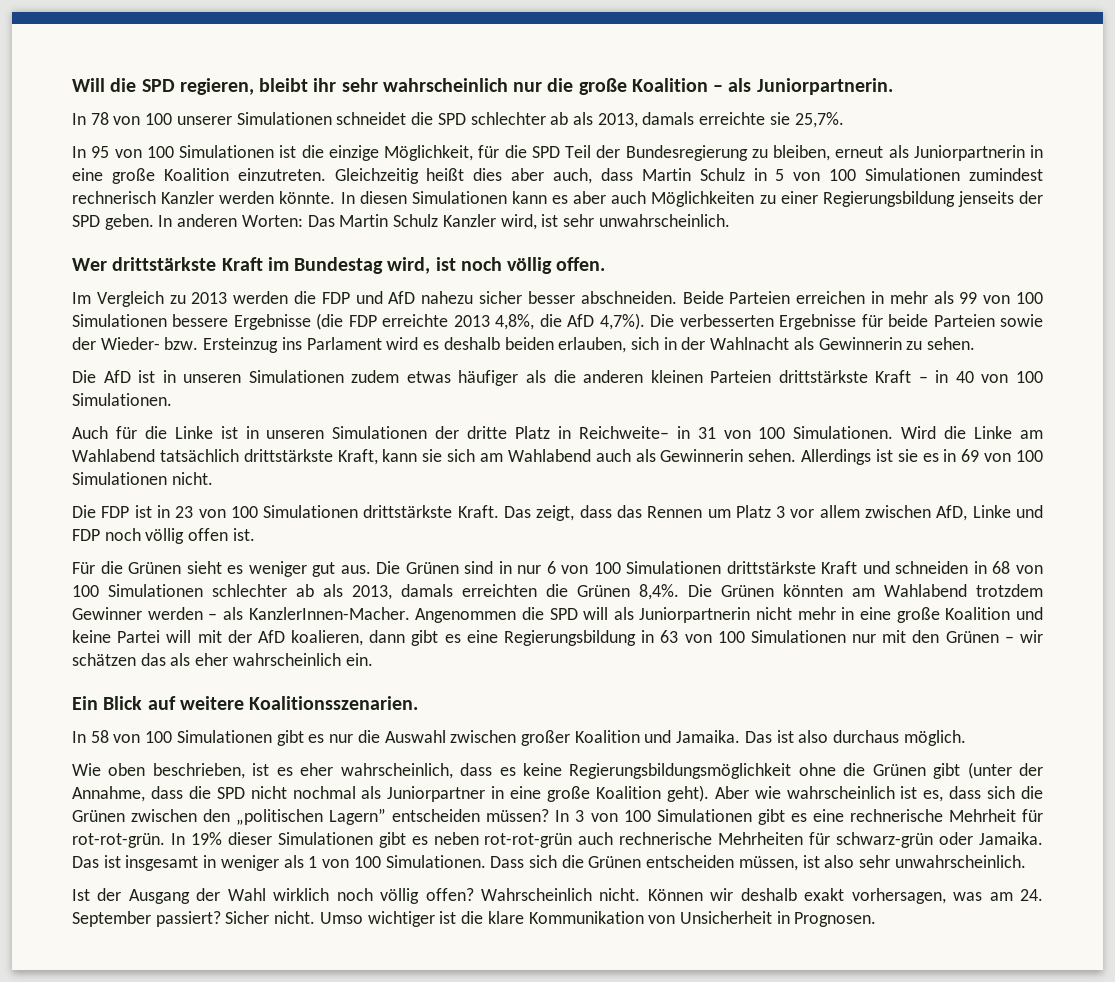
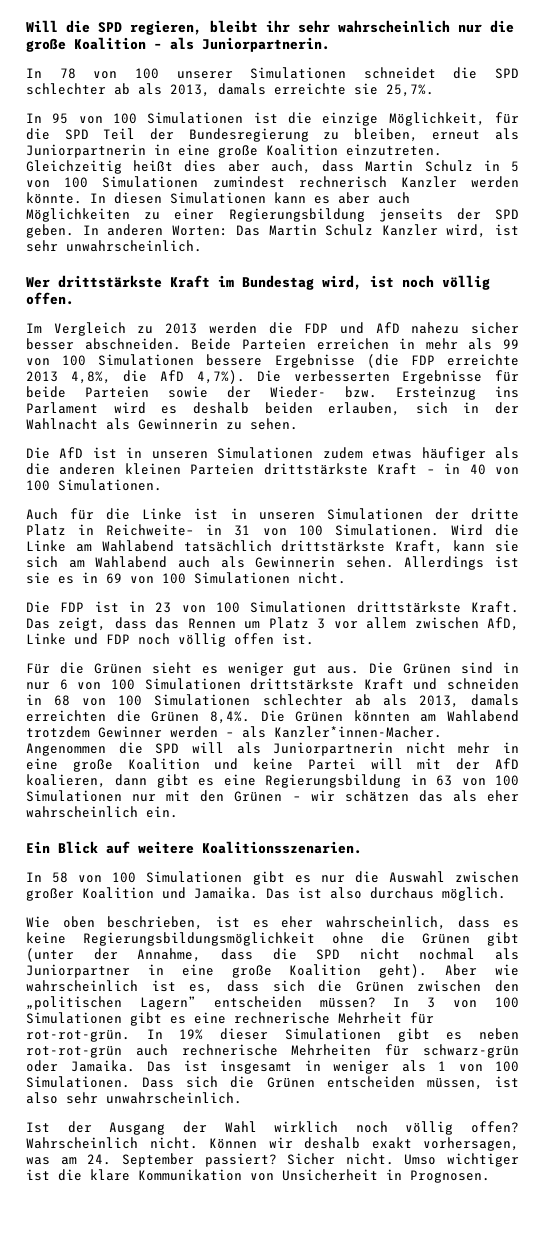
- Die Grünen könnten am Wahlabend trotzdem Gewinner werden – als KanzlerInnen-Macher.
+ Die Grünen könnten am Wahlabend trotzdem Gewinner werden – als Kanzler*innen-Macher.

